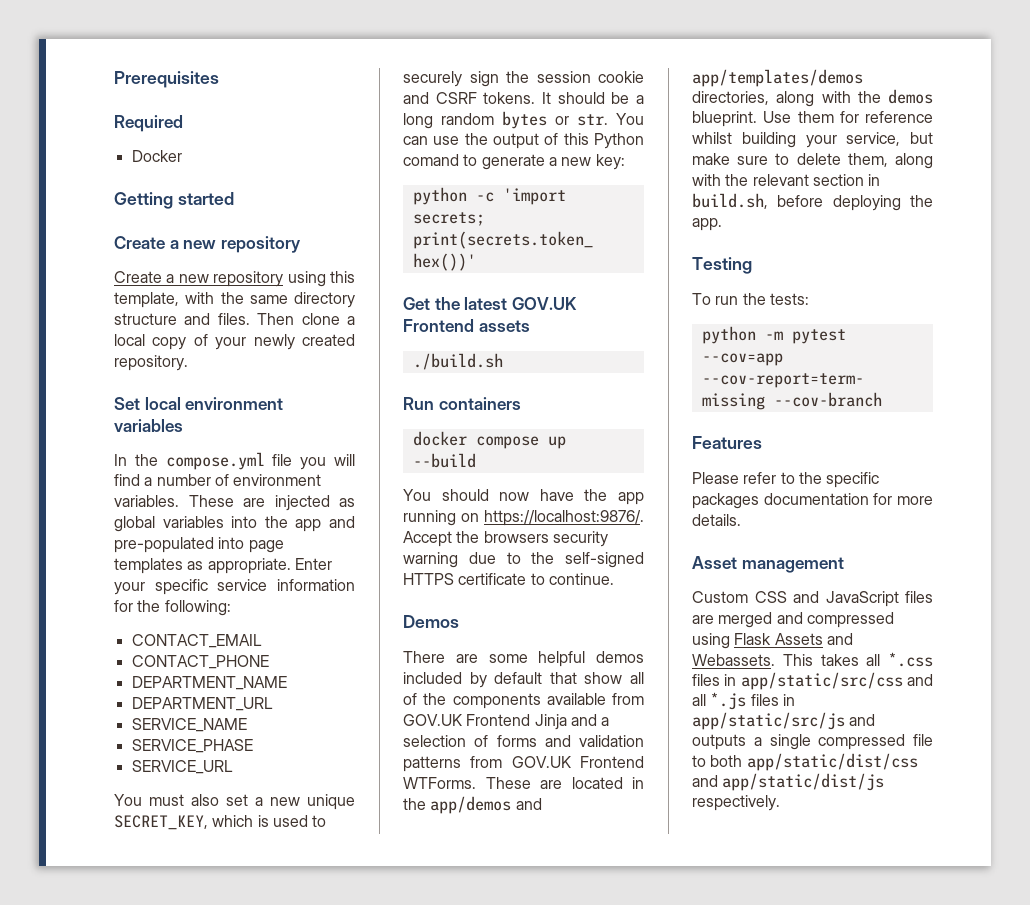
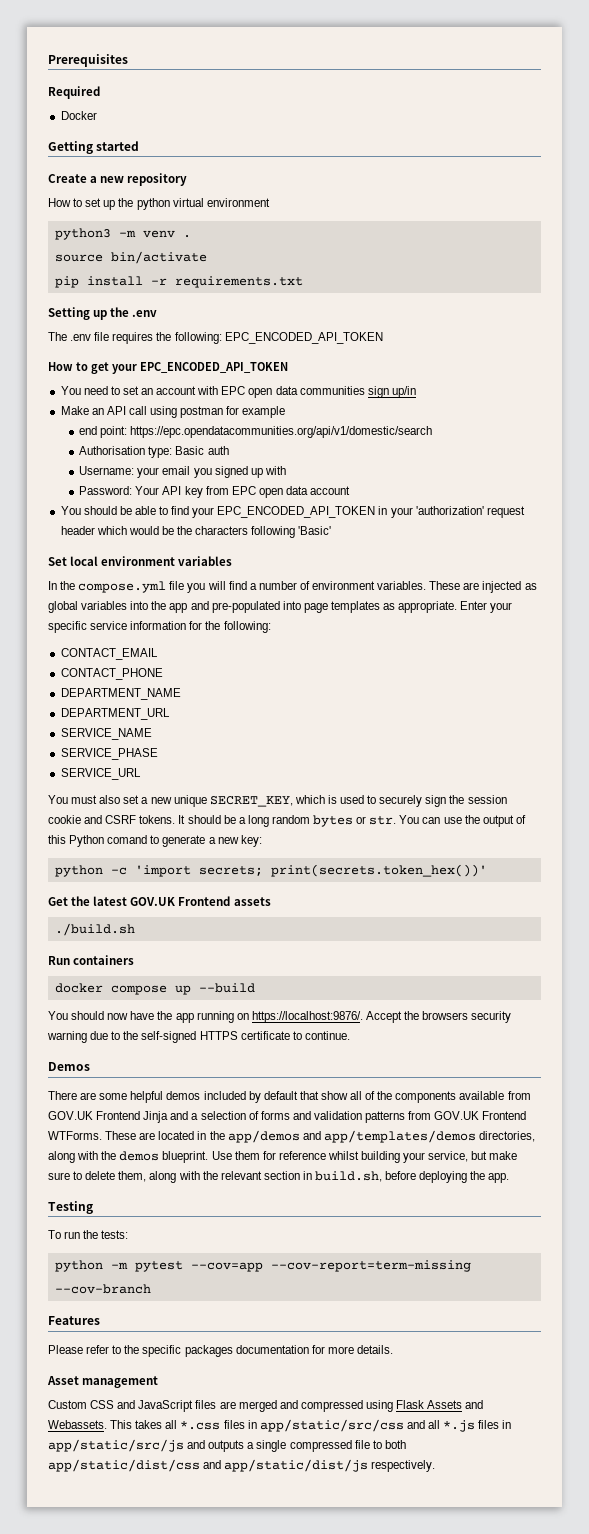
- Create a new repository using this template, with the same directory structure and files. Then clone a local copy of your newly created repository.
+ How to set up the python virtual environment
+ python3 -m venv .
+ source bin/activate
+ pip install -r requirements.txt
+ Setting up the .env
+ The .env file requires the following: EPC_ENCODED_API_TOKEN
+ How to get your EPC_ENCODED_API_TOKEN
+ You need to set an account with EPC open data communities sign up/in
+ Make an API call using postman for example
+ end point: https://epc.opendatacommunities.org/api/v1/domestic/search
+ Authorisation type: Basic auth
+ Username: your email you signed up with
+ Password: Your API key from EPC open data account
+ You should be able to find your EPC_ENCODED_API_TOKEN in your 'authorization' request header which would be the characters following 'Basic'

